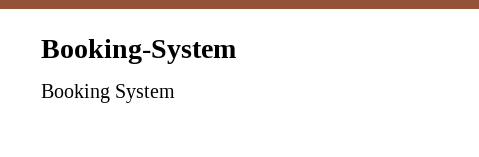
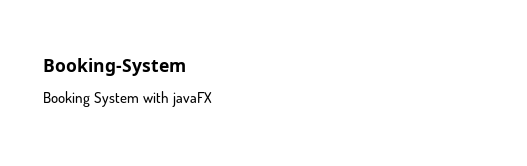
- Booking System
+ Booking System with javaFX

